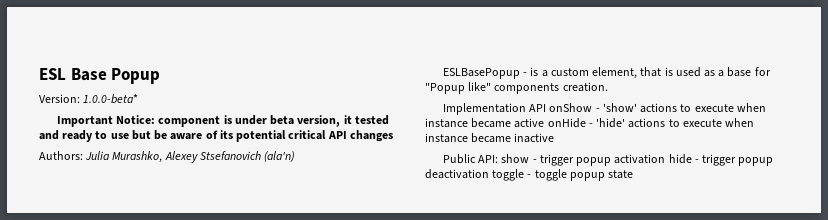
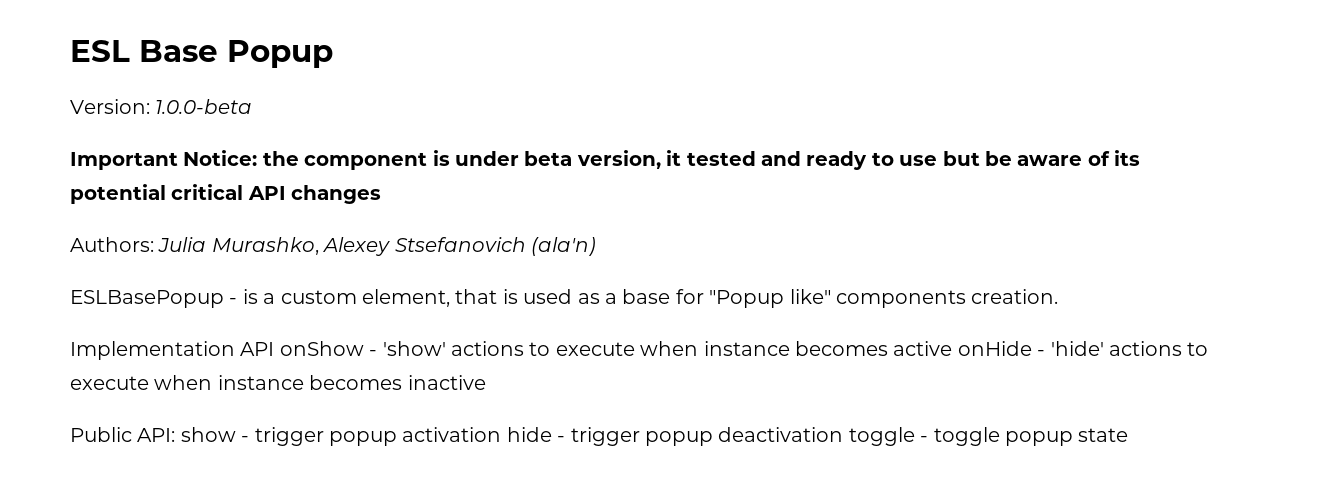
- Version: 1.0.0-beta*
+ Version: 1.0.0-beta
- Important Notice: component is under beta version, it tested and ready to use but be aware of its potential critical API changes
+ Important Notice: the component is under beta version, it tested and ready to use but be aware of its potential critical API changes
- Implementation API onShow - 'show' actions to execute when instance became active onHide - 'hide' actions to execute when instance became inactive
+ Implementation API onShow - 'show' actions to execute when instance becomes active onHide - 'hide' actions to execute when instance becomes inactive

